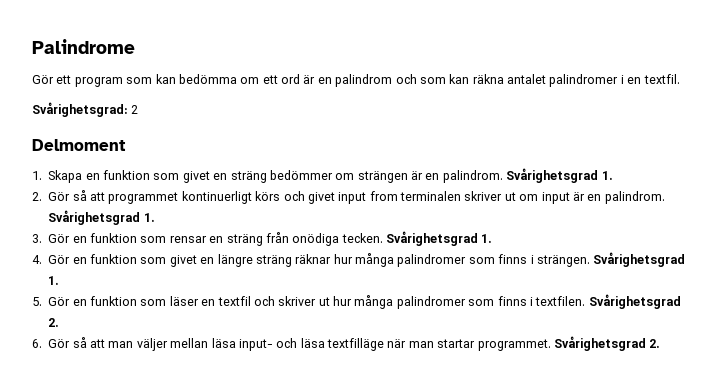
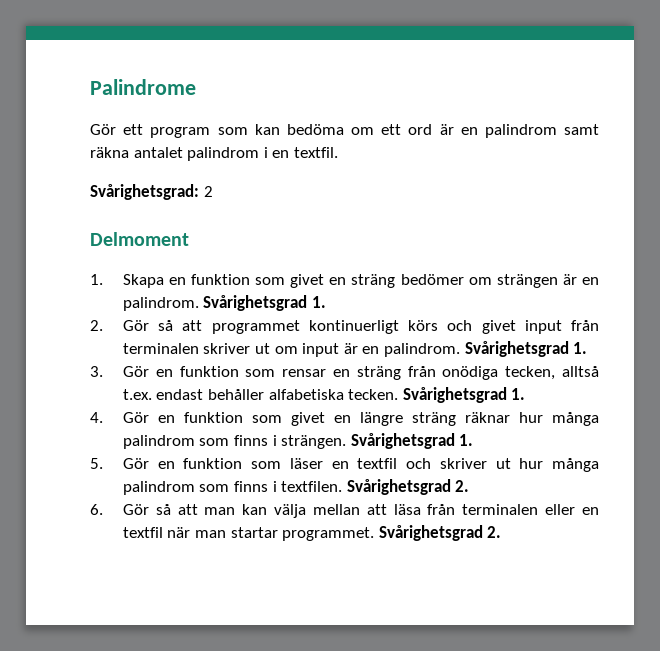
- Gör ett program som kan bedömma om ett ord är en palindrom och som kan räkna antalet palindromer i en textfil.
+ Gör ett program som kan bedöma om ett ord är en palindrom samt räkna antalet palindrom i en textfil.
- 1. Skapa en funktion som givet en sträng bedömmer om strängen är en palindrom.
+ 1. Skapa en funktion som givet en sträng bedömer om strängen är en palindrom.
- 2. Gör så att programmet kontinuerligt körs och givet input from terminalen skriver ut om input är en palindrom.
+ 2. Gör så att programmet kontinuerligt körs och givet input från terminalen skriver ut om input är en palindrom.
- 3. Gör en funktion som rensar en sträng från onödiga tecken.
+ 3. Gör en funktion som rensar en sträng från onödiga tecken, alltså t.ex. endast behåller alfabetiska tecken.
- 4. Gör en funktion som givet en längre sträng räknar hur många palindromer som finns i strängen.
+ 4. Gör en funktion som givet en längre sträng räknar hur många palindrom som finns i strängen.
- 5. Gör en funktion som läser en textfil och skriver ut hur många palindromer som finns i textfilen.
+ 5. Gör en funktion som läser en textfil och skriver ut hur många palindrom som finns i textfilen.
- 6. Gör så att man väljer mellan läsa input- och läsa textfilläge när man startar programmet.
+ 6. Gör så att man kan välja mellan att läsa från terminalen eller en textfil när man startar programmet.

